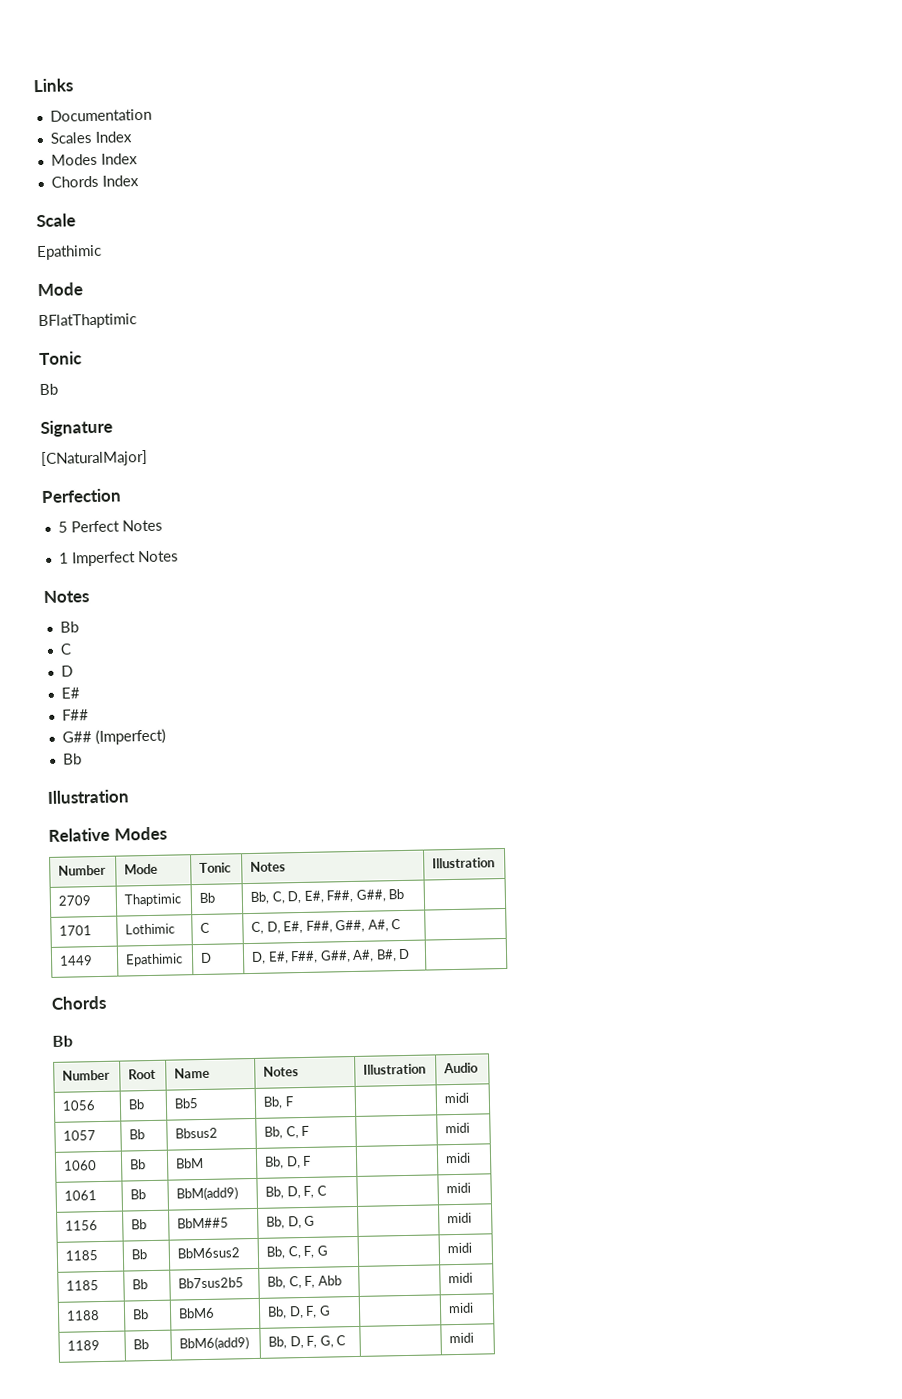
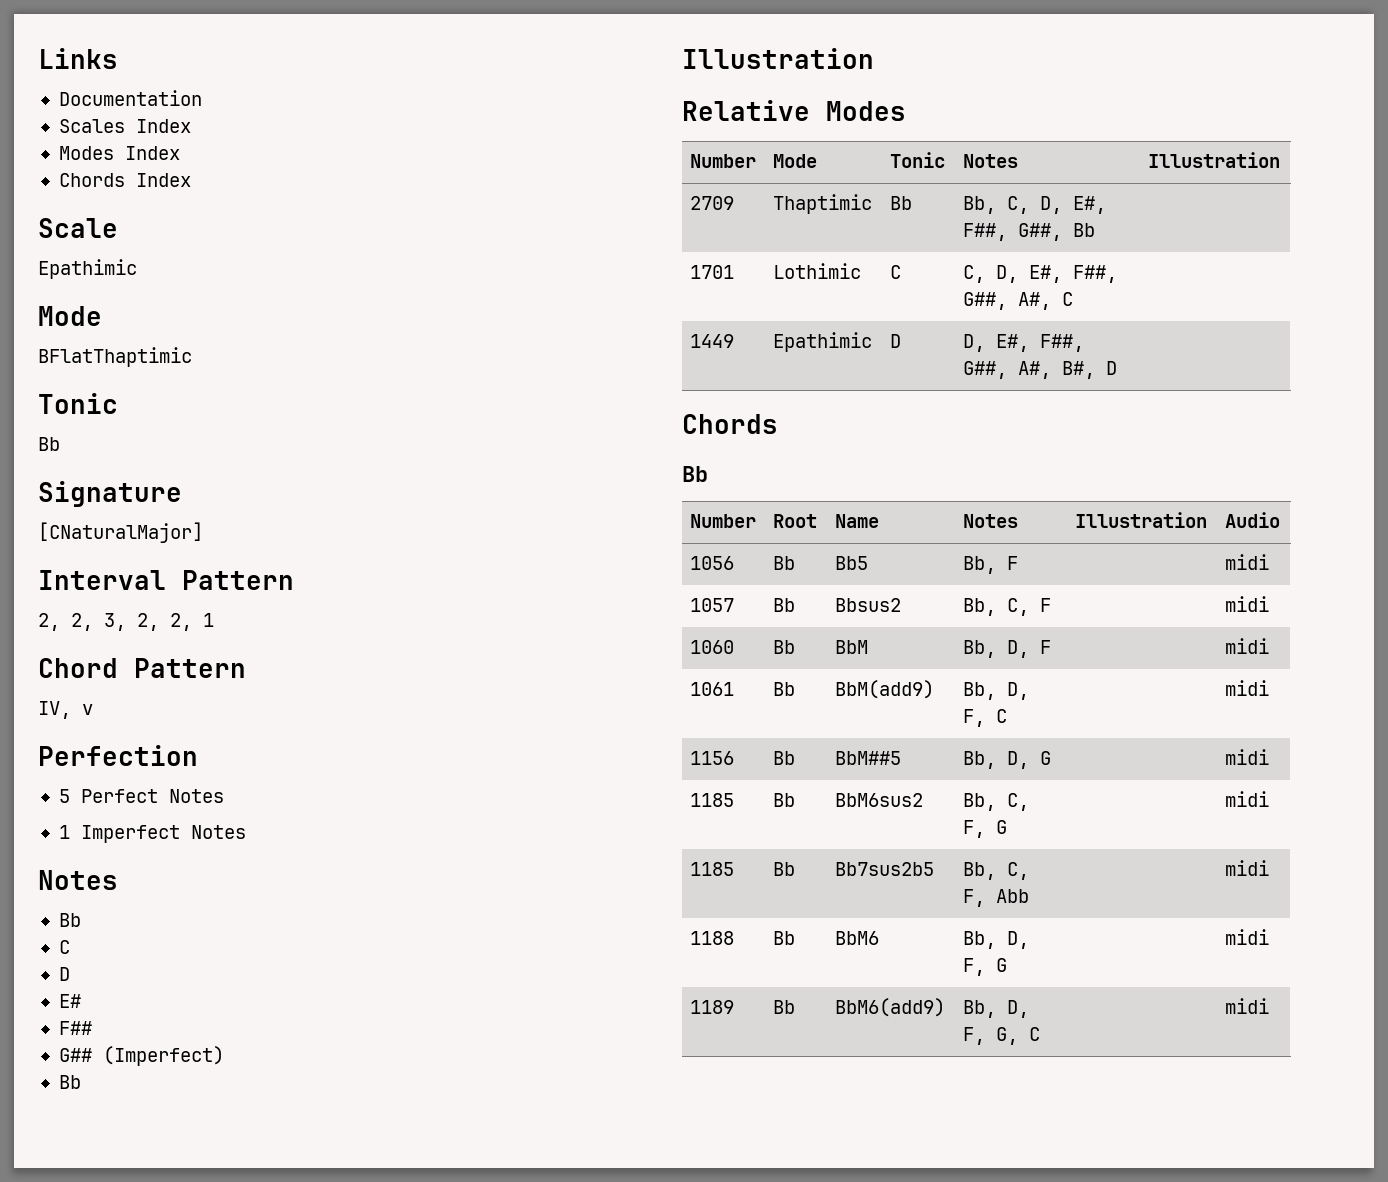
+ Interval Pattern
+ 2, 2, 3, 2, 2, 1
+ Chord Pattern
+ IV, v

